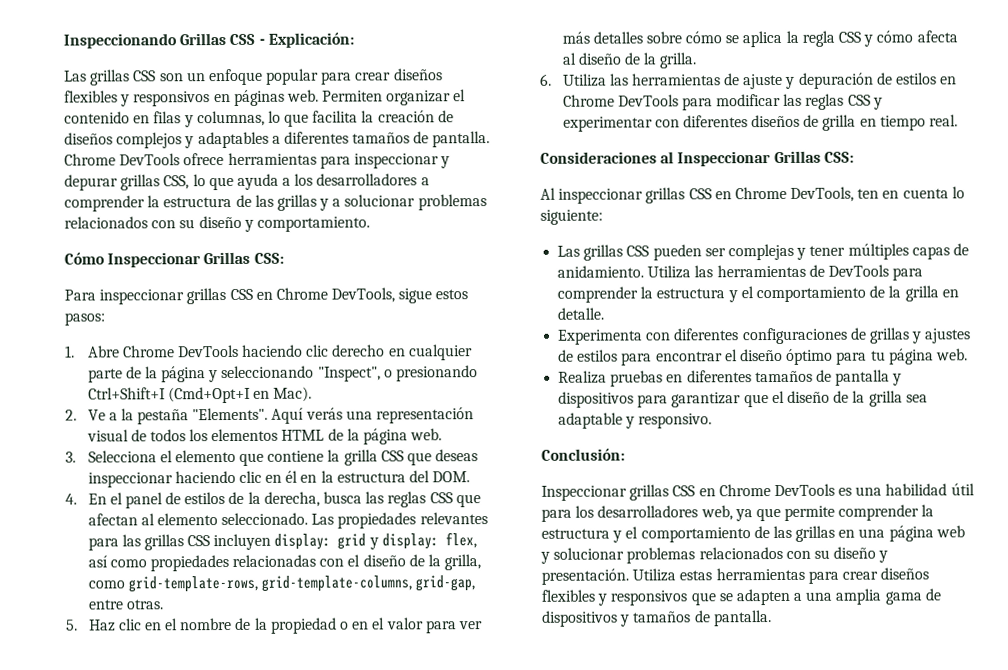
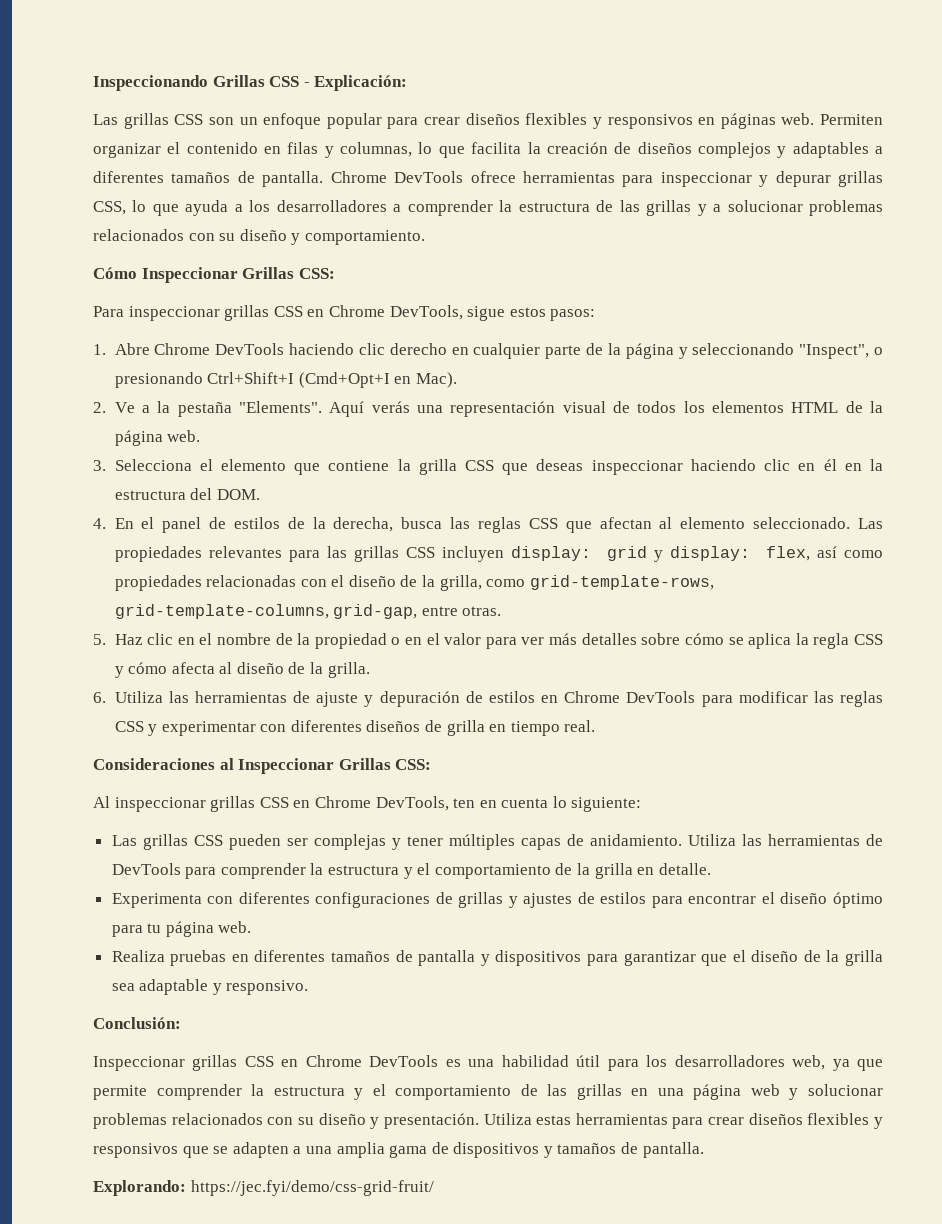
+ Explorando: https://jec.fyi/demo/css-grid-fruit/

